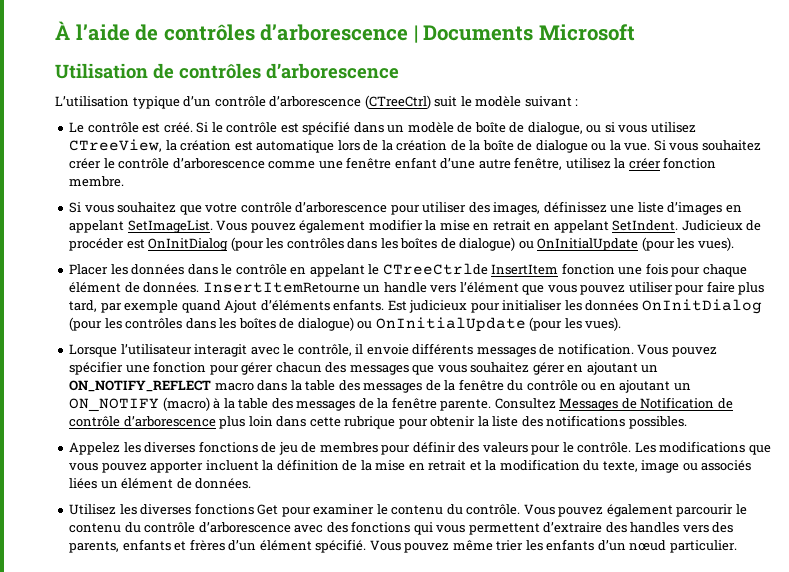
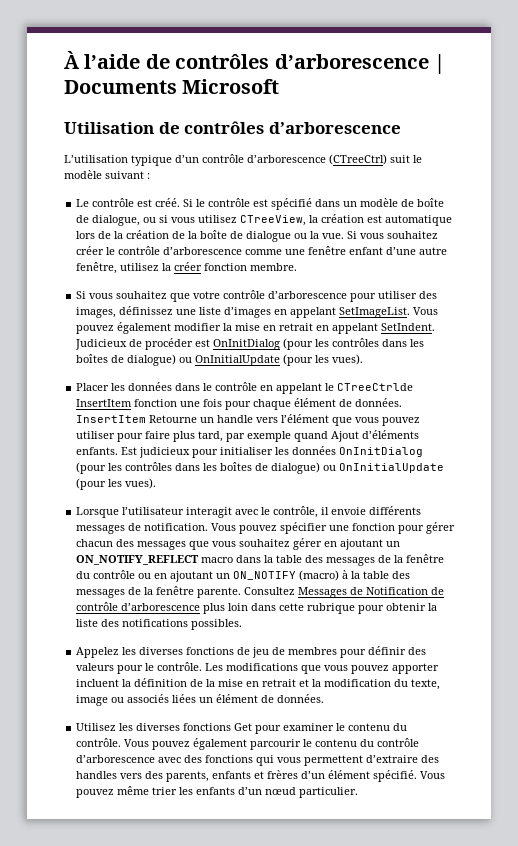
- InsertItemRetourne un handle vers l’élément que vous pouvez utiliser pour faire plus tard, par exemple quand Ajout d’éléments enfants.
+ InsertItem Retourne un handle vers l’élément que vous pouvez utiliser pour faire plus tard, par exemple quand Ajout d’éléments enfants.

